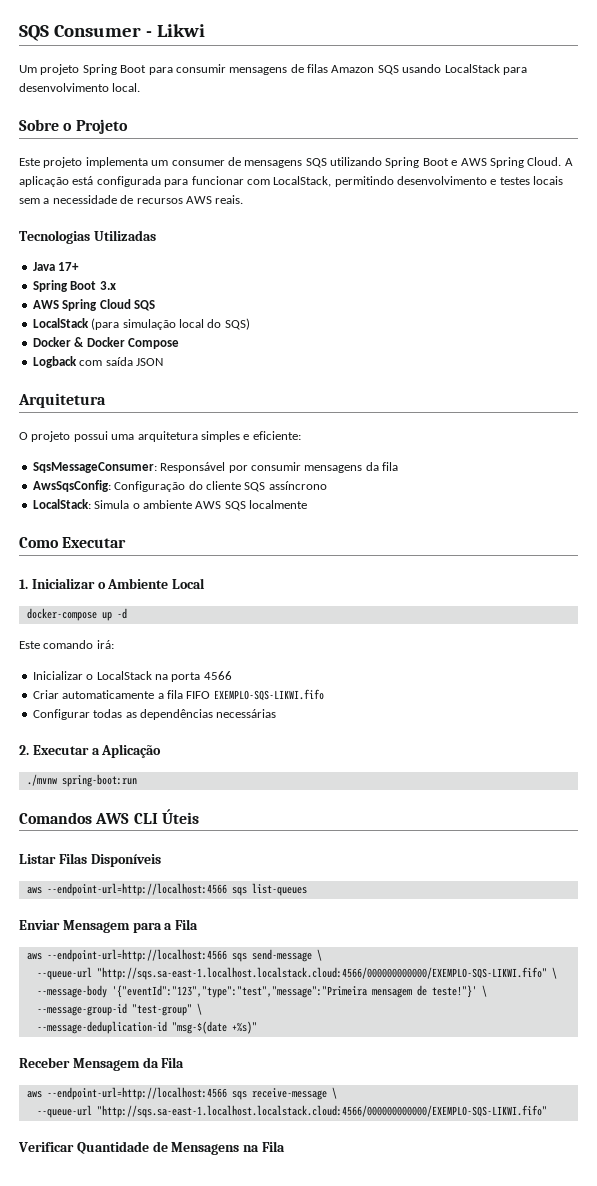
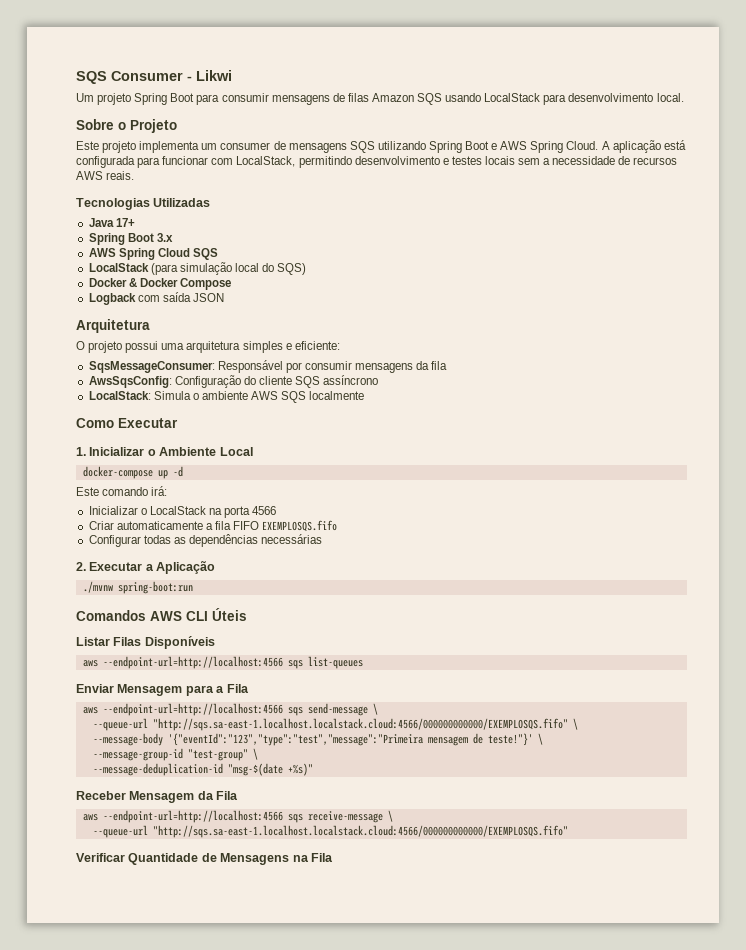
- Criar automaticamente a fila FIFO EXEMPLO-SQS-LIKWI.fifo
+ Criar automaticamente a fila FIFO EXEMPLOSQS.fifo
- --queue-url "http://sqs.sa-east-1.localhost.localstack.cloud:4566/000000000000/EXEMPLO-SQS-LIKWI.fifo" \
+ --queue-url "http://sqs.sa-east-1.localhost.localstack.cloud:4566/000000000000/EXEMPLOSQS.fifo" \
  aws --endpoint-url=http://localhost:4566 sqs receive-message \
- --queue-url "http://sqs.sa-east-1.localhost.localstack.cloud:4566/000000000000/EXEMPLO-SQS-LIKWI.fifo"
+ --queue-url "http://sqs.sa-east-1.localhost.localstack.cloud:4566/000000000000/EXEMPLOSQS.fifo"

